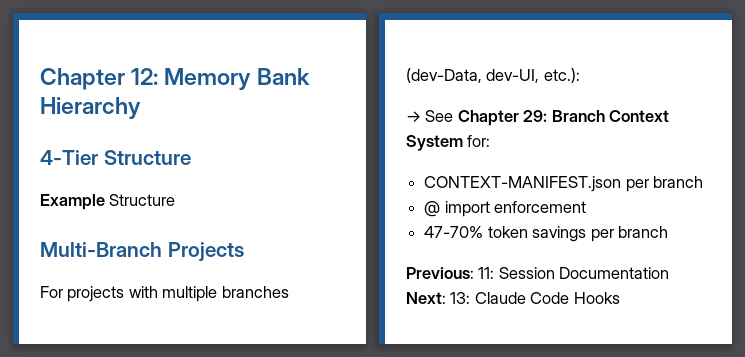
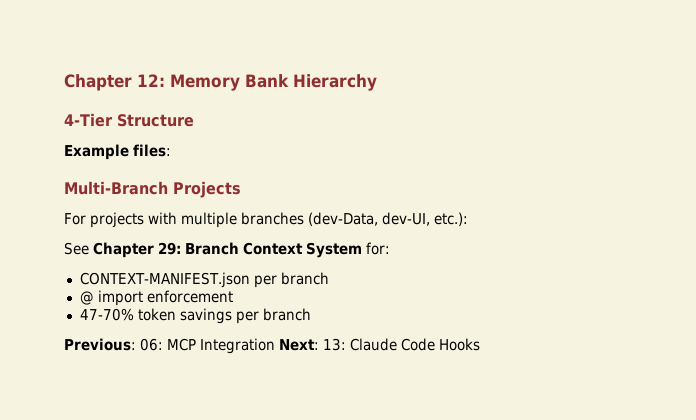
- Example Structure
+ Example files:
- → See Chapter 29: Branch Context System for:
+ See Chapter 29: Branch Context System for:
- Previous: 11: Session Documentation Next: 13: Claude Code Hooks
+ Previous: 06: MCP Integration Next: 13: Claude Code Hooks

